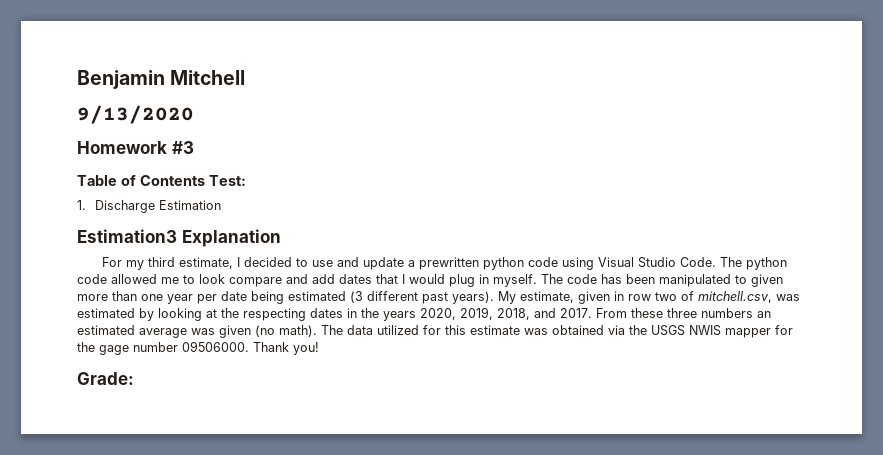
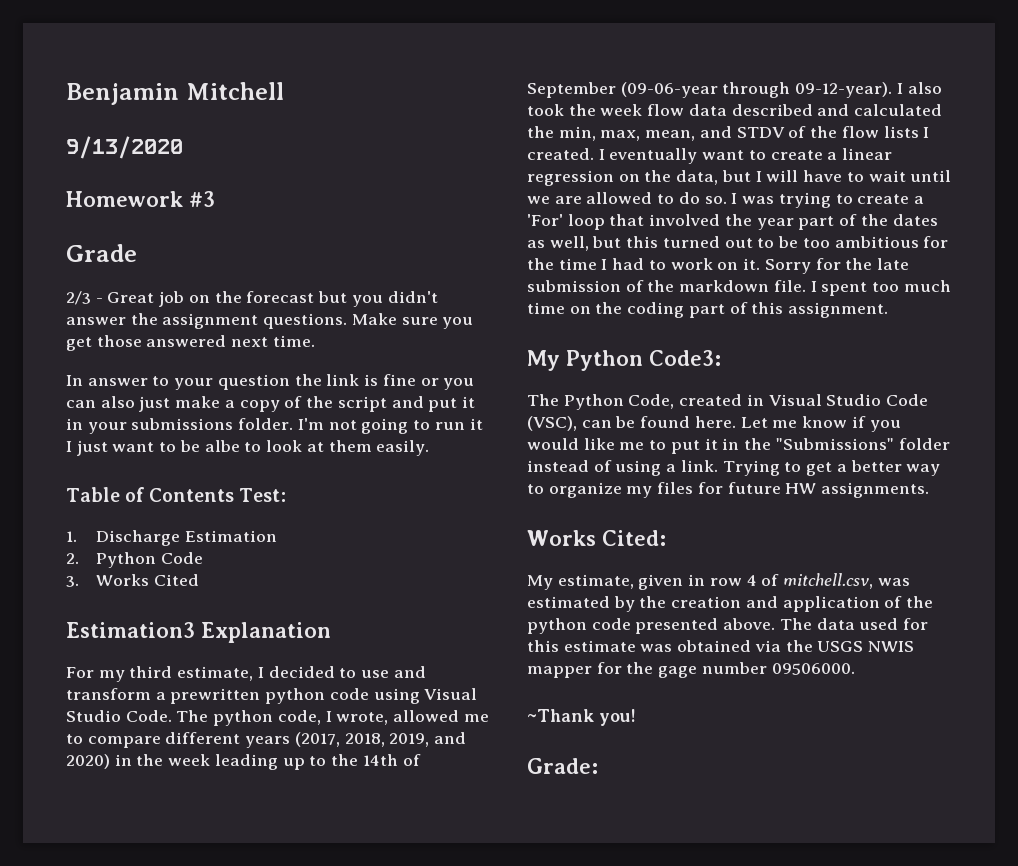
+ Grade
+ 2/3 - Great job on the forecast but you didn't answer the assignment questions. Make sure you get those answered next time.
+ In answer to your question the link is fine or you can also just make a copy of the script and put it in your submissions folder. I'm not going to run it I just want to be albe to look at them easily.
+ 2. Python Code
+ 3. Works Cited
- For my third estimate, I decided to use and update a prewritten python code using Visual Studio Code.
+ For my third estimate, I decided to use and transform a prewritten python code using Visual Studio Code.
- The python code allowed me to look compare and add dates that I would plug in myself. The code has been manipulated to given more than one year per date being estimated (3 different past years). My estimate, given in row two of mitchell.csv, was estimated by looking at the respecting dates in the years 2020, 2019, 2018, and 2017. From these three numbers an estimated average was given (no math).
+ The python code, I wrote, allowed me to compare different years (2017, 2018, 2019, and 2020) in the week leading up to the 14th of September (09-06-year through 09-12-year). I also took the week flow data described and calculated the min, max, mean, and STDV of the flow lists I created. I eventually want to create a linear regression on the data, but I will have to wait until we are allowed to do so. I was trying to create a 'For' loop that involved the year part of the dates as well, but this turned out to be too ambitious for the time I had to work on it. Sorry for the late submission of the markdown file. I spent too much time on the coding part of this assignment.
+ My Python Code3:
+ The Python Code, created in Visual Studio Code (VSC), can be found here. Let me know if you would like me to put it in the "Submissions" folder instead of using a link. Trying to get a better way to organize my files for future HW assignments.
+ Works Cited:
+ My estimate, given in row 4 of mitchell.csv, was estimated by the creation and application of the python code presented above.
- The data utilized for this estimate was obtained via the USGS NWIS mapper for the gage number 09506000. Thank you!
+ The data used for this estimate was obtained via the USGS NWIS mapper for the gage number 09506000.
+ ~Thank you!

